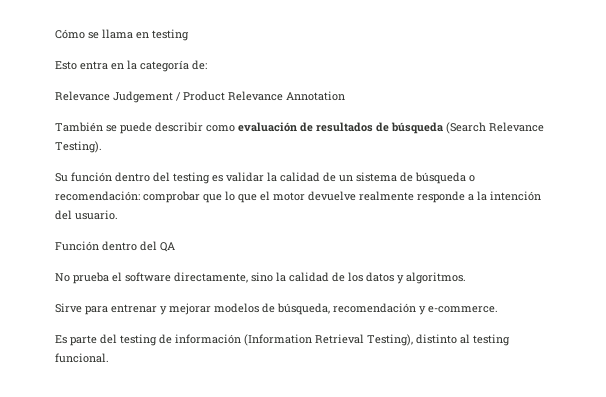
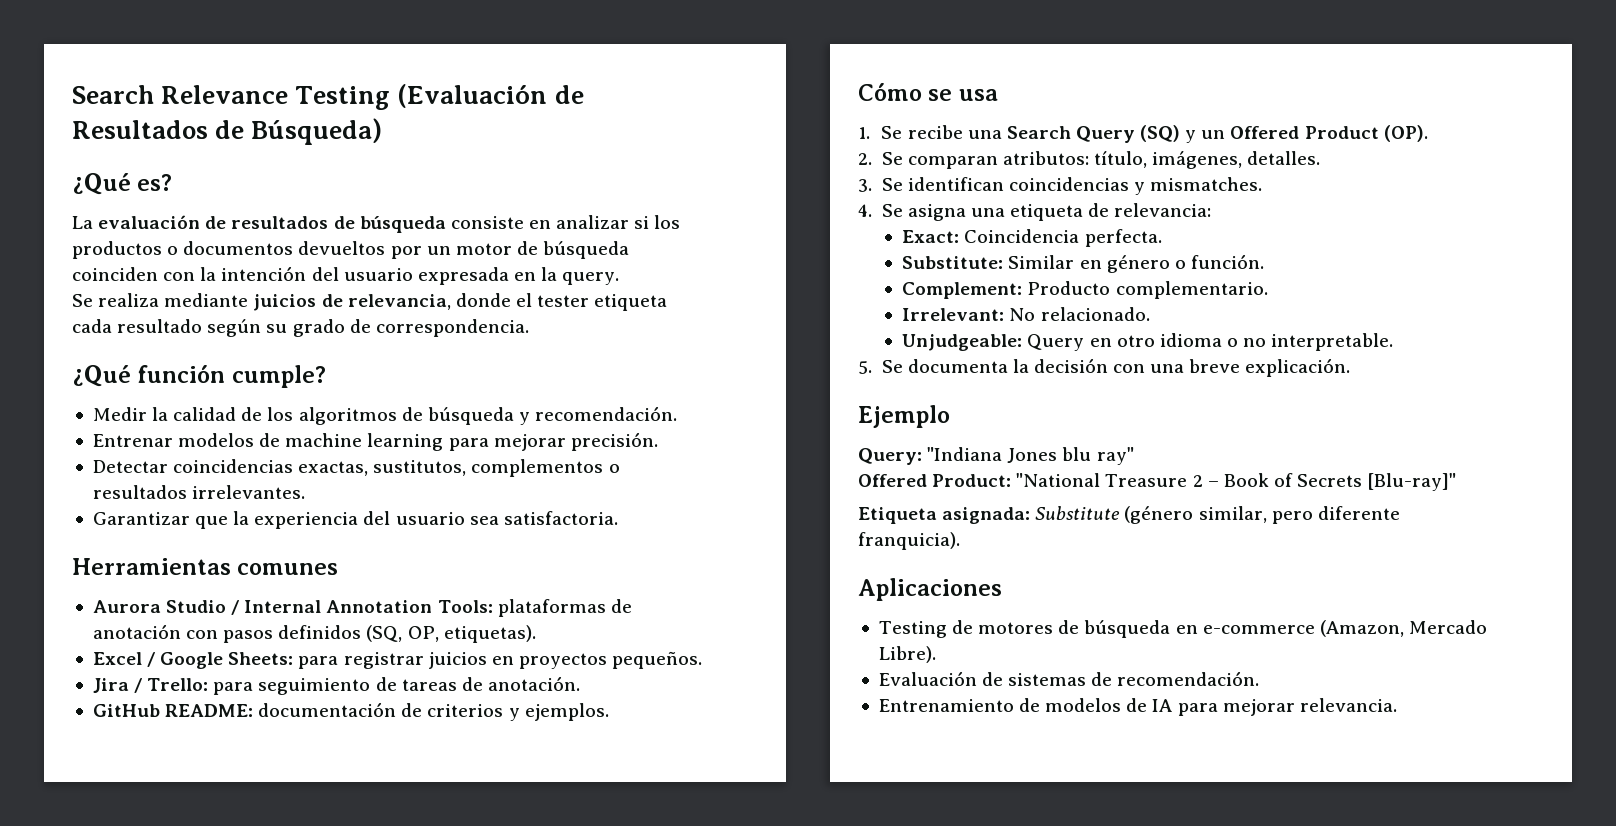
- Cómo se llama en testing
- Esto entra en la categoría de:
- Relevance Judgement / Product Relevance Annotation
- También se puede describir como evaluación de resultados de búsqueda (Search Relevance Testing).
- Su función dentro del testing es validar la calidad de un sistema de búsqueda o recomendación: comprobar que lo que el motor devuelve realmente responde a la intención del usuario.
- Función dentro del QA
- No prueba el software directamente, sino la calidad de los datos y algoritmos.
- Sirve para entrenar y mejorar modelos de búsqueda, recomendación y e-commerce.
- Es parte del testing de información (Information Retrieval Testing), distinto al testing funcional.
+ Search Relevance Testing (Evaluación de Resultados de Búsqueda)
+ ¿Qué es?
+ La evaluación de resultados de búsqueda consiste en analizar si los productos o documentos devueltos por un motor de búsqueda coinciden con la intención del usuario expresada en la query.
+ Se realiza mediante juicios de relevancia, donde el tester etiqueta cada resultado según su grado de correspondencia.
+ ¿Qué función cumple?
+ Medir la calidad de los algoritmos de búsqueda y recomendación.
+ Entrenar modelos de machine learning para mejorar precisión.
+ Detectar coincidencias exactas, sustitutos, complementos o resultados irrelevantes.
+ Garantizar que la experiencia del usuario sea satisfactoria.
+ Herramientas comunes
+ Aurora Studio / Internal Annotation Tools: plataformas de anotación con pasos definidos (SQ, OP, etiquetas).
+ Excel / Google Sheets: para registrar juicios en proyectos pequeños.
+ Jira / Trello: para seguimiento de tareas de anotación.
+ GitHub README: documentación de criterios y ejemplos.
+ Cómo se usa
+ 1. Se recibe una Search Query (SQ) y un Offered Product (OP).
+ 2. Se comparan atributos: título, imágenes, detalles.
+ 3. Se identifican coincidencias y mismatches.
+ 4. Se asigna una etiqueta de relevancia:
+ Exact: Coincidencia perfecta.
+ Substitute: Similar en género o función.
+ Complement: Producto complementario.
+ Irrelevant: No relacionado.
+ Unjudgeable: Query en otro idioma o no interpretable.
+ 5. Se documenta la decisión con una breve explicación.
+ Ejemplo
+ Query: "Indiana Jones blu ray"
+ Offered Product: "National Treasure 2 – Book of Secrets [Blu-ray]"
+ Etiqueta asignada: Substitute (género similar, pero diferente franquicia).
+ Aplicaciones
+ Testing de motores de búsqueda en e-commerce (Amazon, Mercado Libre).
+ Evaluación de sistemas de recomendación.
+ Entrenamiento de modelos de IA para mejorar relevancia.

